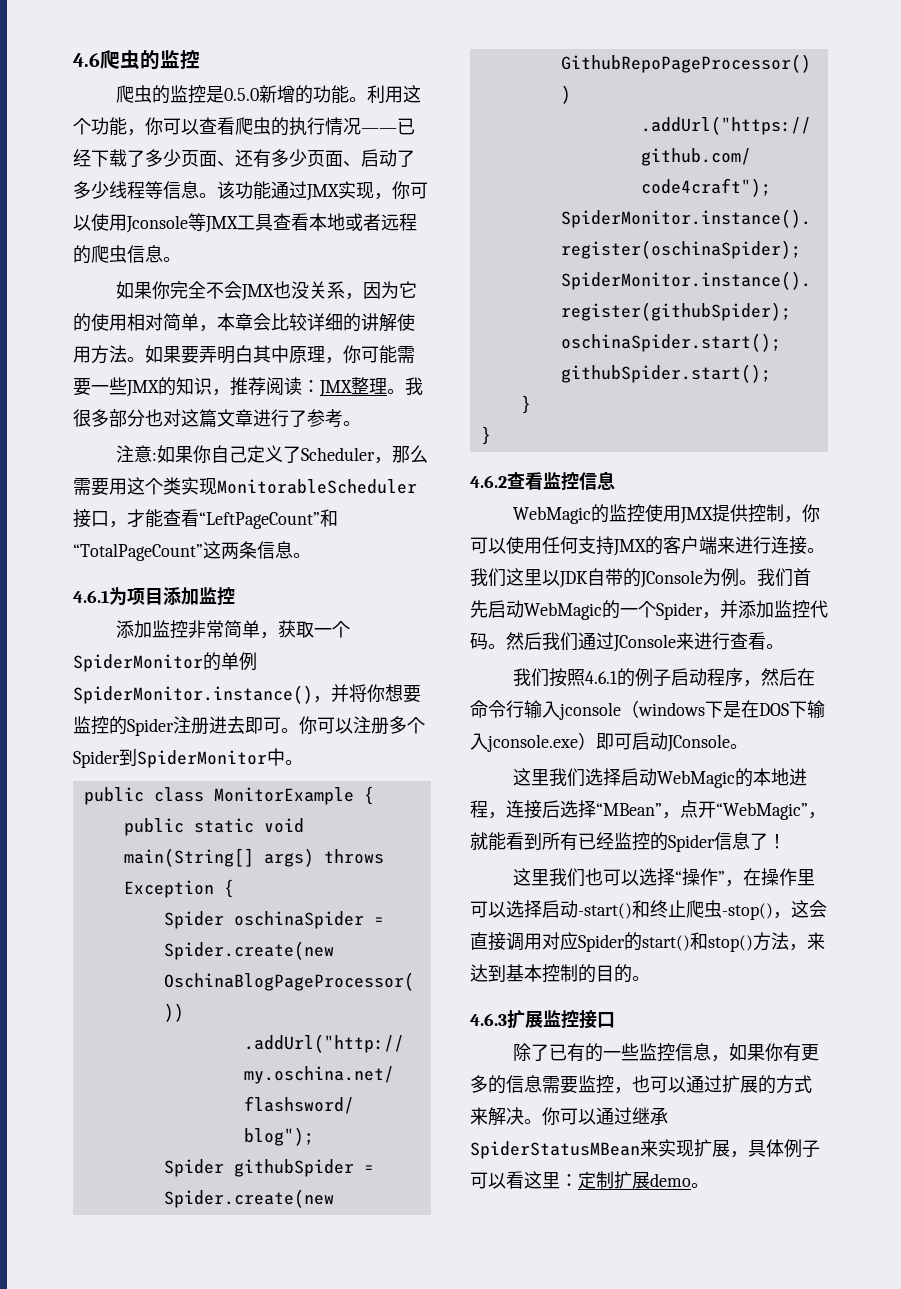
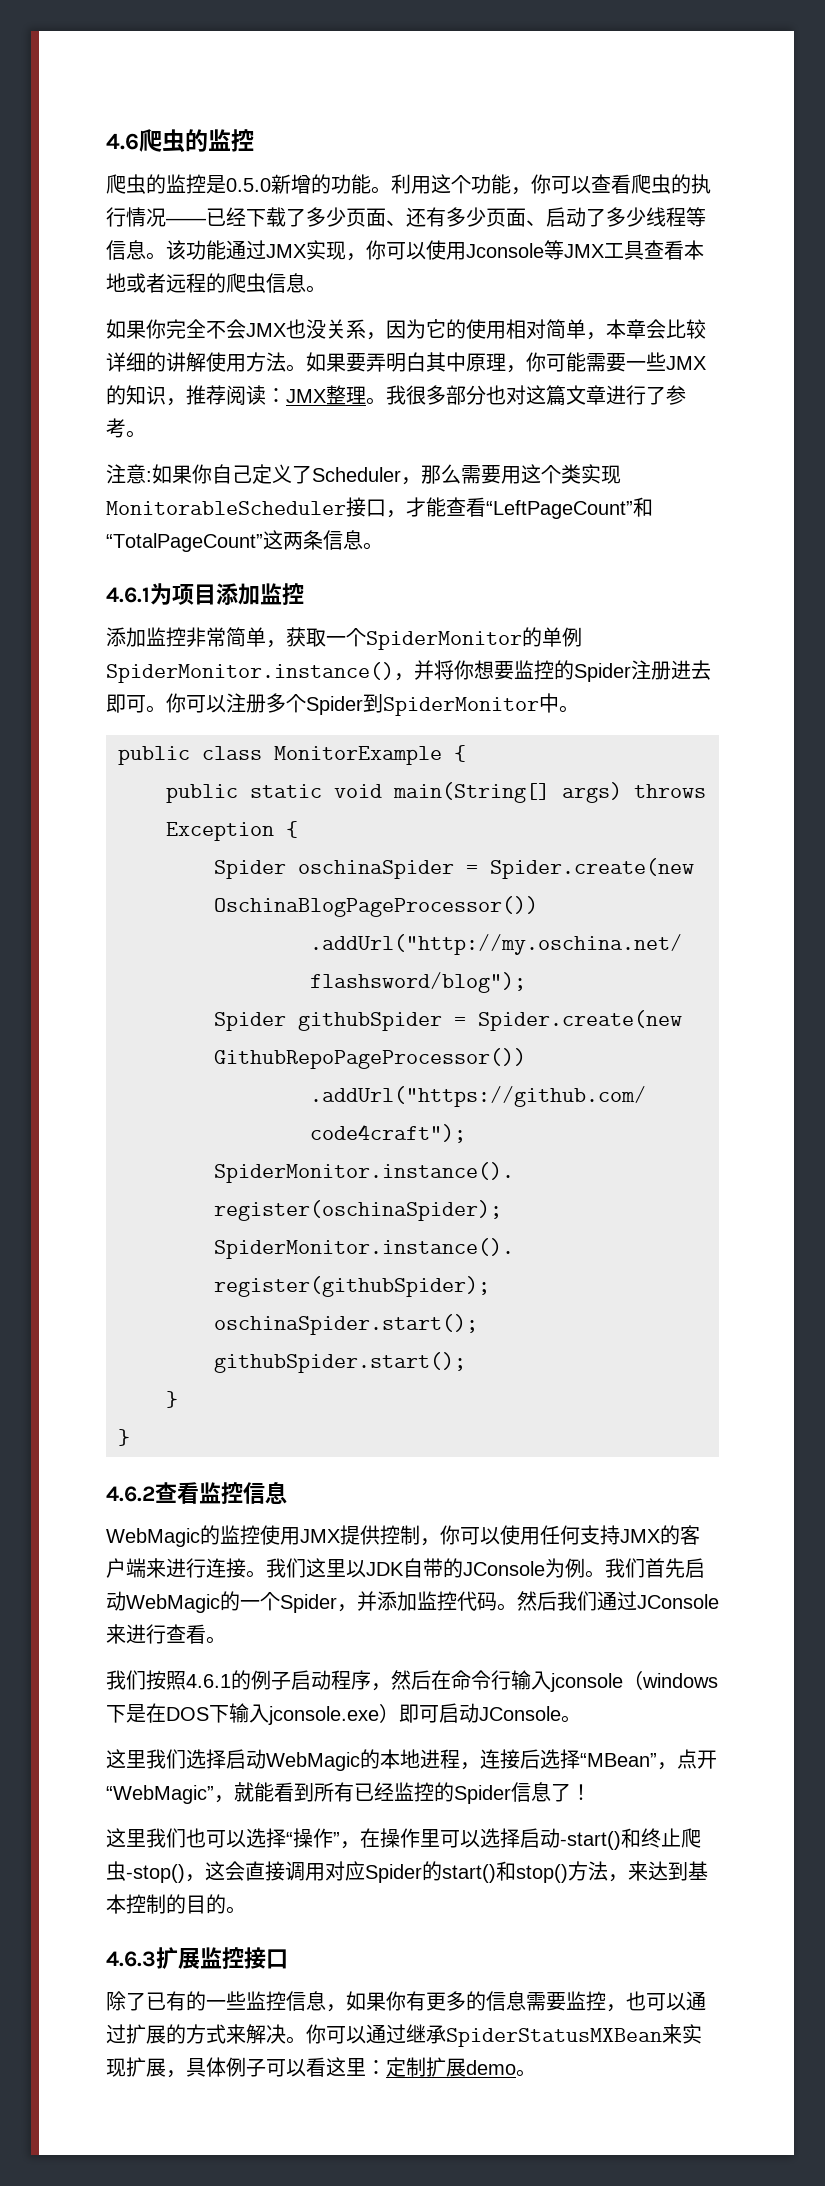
- 你可以通过继承SpiderStatusMBean来实现扩展，具体例子可以看这里：定制扩展demo。
+ 你可以通过继承SpiderStatusMXBean来实现扩展，具体例子可以看这里：定制扩展demo。

